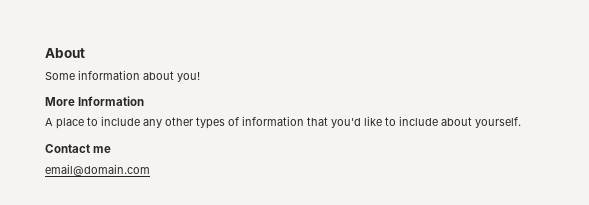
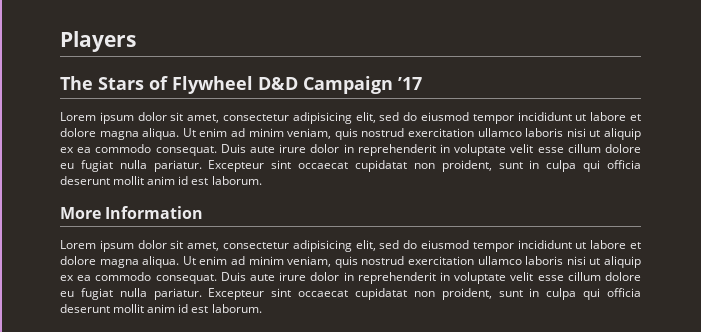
- About
- Some information about you!
+ Players
+ The Stars of Flywheel D&D Campaign ’17
+ Lorem ipsum dolor sit amet, consectetur adipisicing elit, sed do eiusmod tempor incididunt ut labore et dolore magna aliqua. Ut enim ad minim veniam, quis nostrud exercitation ullamco laboris nisi ut aliquip ex ea commodo consequat. Duis aute irure dolor in reprehenderit in voluptate velit esse cillum dolore eu fugiat nulla pariatur. Excepteur sint occaecat cupidatat non proident, sunt in culpa qui officia deserunt mollit anim id est laborum.
  More Information
- A place to include any other types of information that you'd like to include about yourself.
- Contact me
- email@domain.com
+ Lorem ipsum dolor sit amet, consectetur adipisicing elit, sed do eiusmod tempor incididunt ut labore et dolore magna aliqua. Ut enim ad minim veniam, quis nostrud exercitation ullamco laboris nisi ut aliquip ex ea commodo consequat. Duis aute irure dolor in reprehenderit in voluptate velit esse cillum dolore eu fugiat nulla pariatur. Excepteur sint occaecat cupidatat non proident, sunt in culpa qui officia deserunt mollit anim id est laborum.

